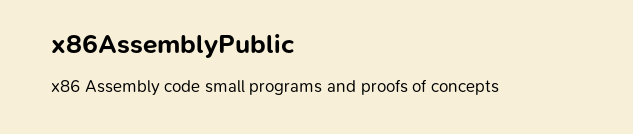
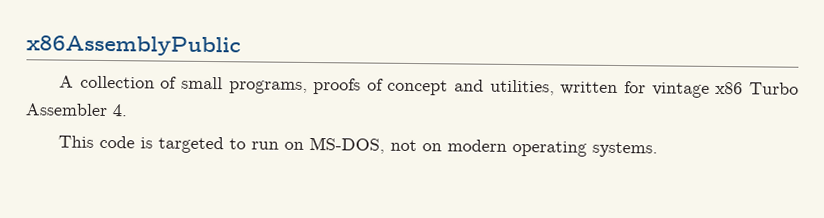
- x86 Assembly code small programs and proofs of concepts
+ A collection of small programs, proofs of concept and utilities, written for vintage x86 Turbo Assembler 4.
+ This code is targeted to run on MS-DOS, not on modern operating systems.

